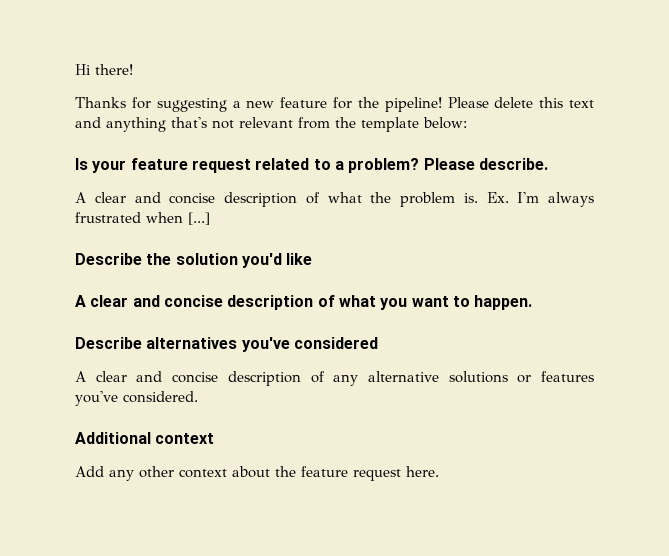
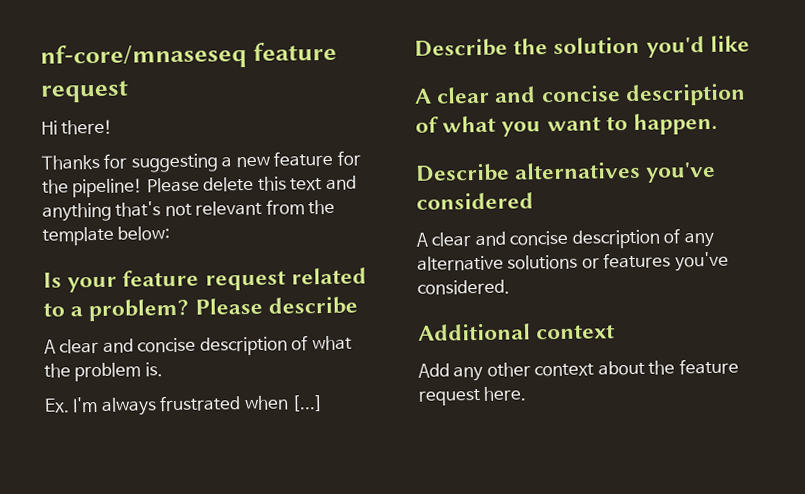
+ nf-core/mnaseseq feature request
- Please describe.
+ Please describe
- A clear and concise description of what the problem is. Ex. I'm always frustrated when [...]
+ A clear and concise description of what the problem is.
+ Ex. I'm always frustrated when [...]

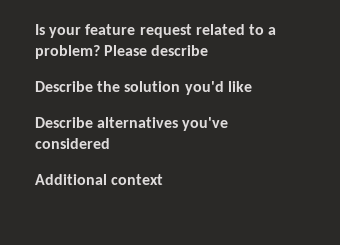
- nf-core/mnaseseq feature request
- Hi there!
- Thanks for suggesting a new feature for the pipeline! Please delete this text and anything that's not relevant from the template below:
- A clear and concise description of what the problem is.
- Ex. I'm always frustrated when [...]
- A clear and concise description of what you want to happen.
  Describe alternatives you've considered
- A clear and concise description of any alternative solutions or features you've considered.
  Additional context
- Add any other context about the feature request here.

